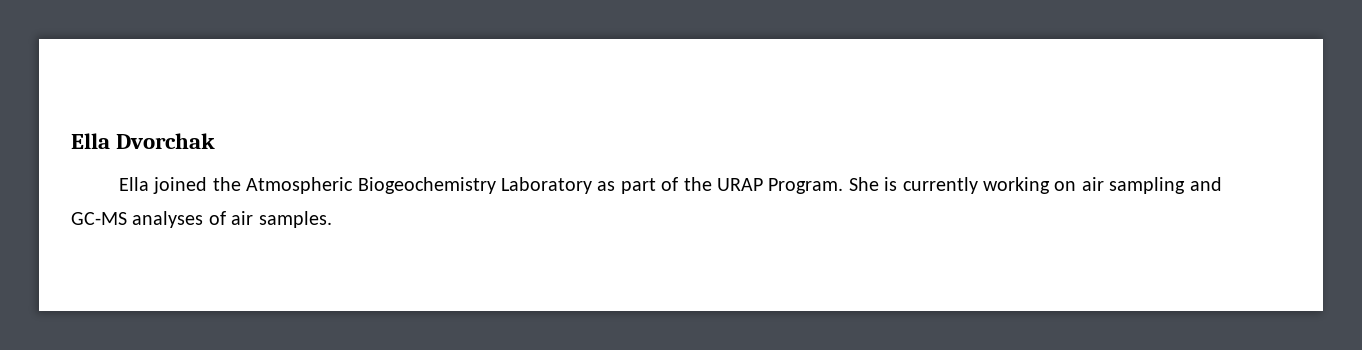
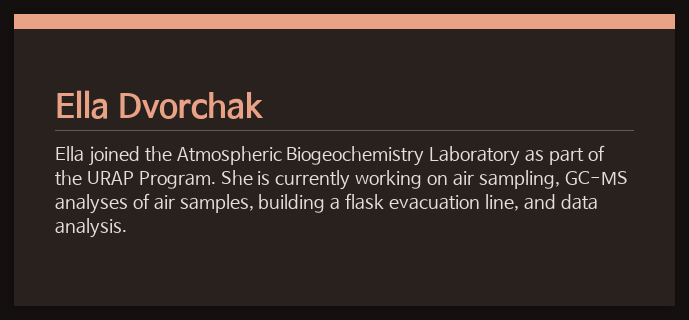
- She is currently working on air sampling and GC-MS analyses of air samples.
+ She is currently working on air sampling, GC-MS analyses of air samples, building a flask evacuation line, and data analysis.

